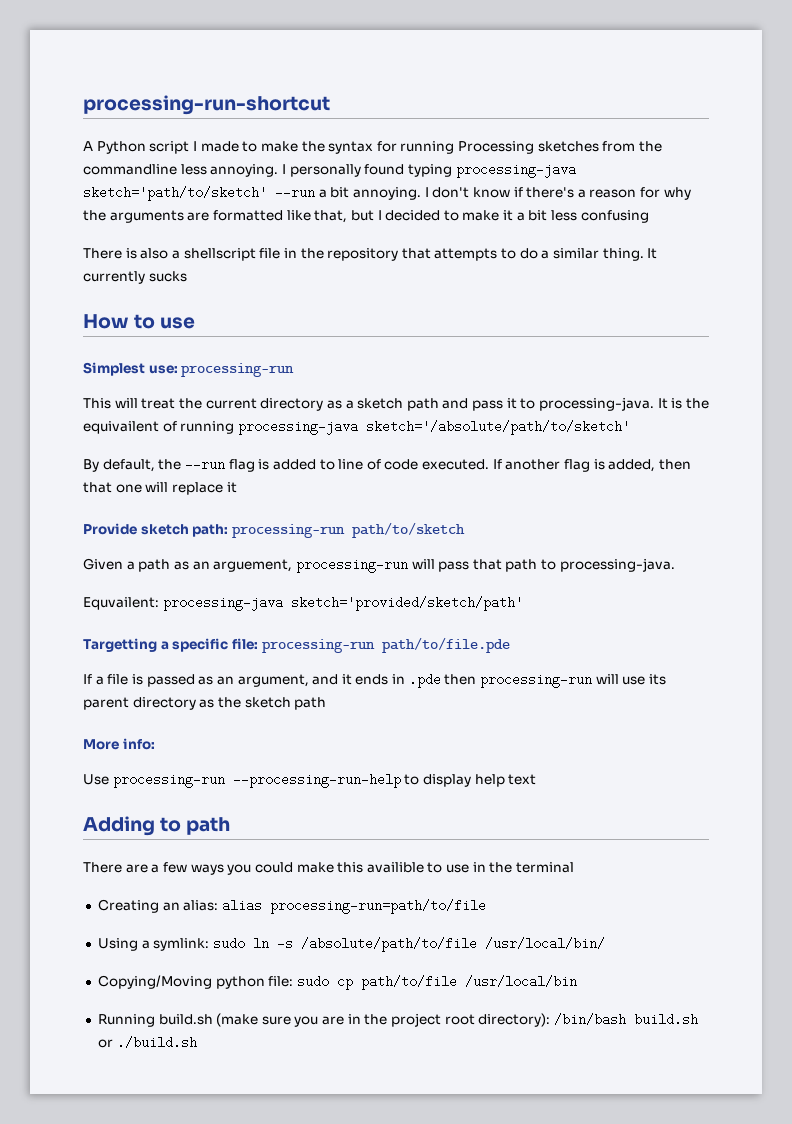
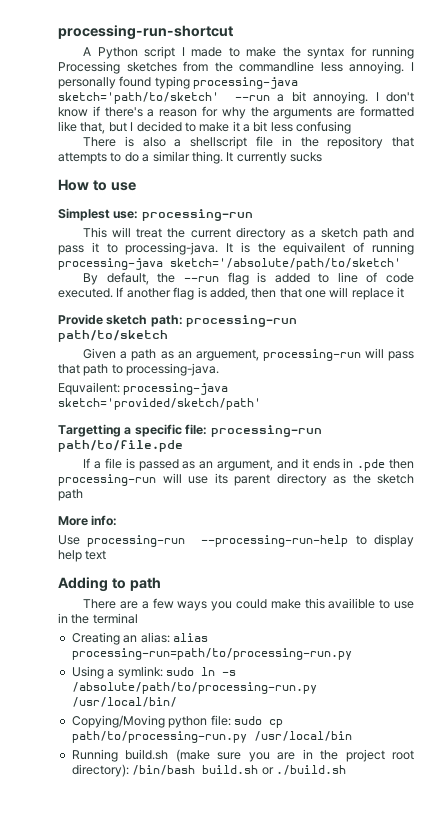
- Creating an alias: alias processing-run=path/to/file
+ Creating an alias: alias processing-run=path/to/processing-run.py
- Using a symlink: sudo ln -s /absolute/path/to/file /usr/local/bin/
+ Using a symlink: sudo ln -s /absolute/path/to/processing-run.py /usr/local/bin/
- Copying/Moving python file: sudo cp path/to/file /usr/local/bin
+ Copying/Moving python file: sudo cp path/to/processing-run.py /usr/local/bin

